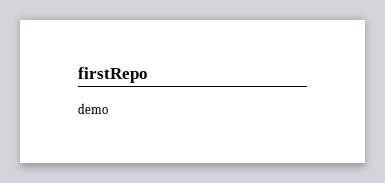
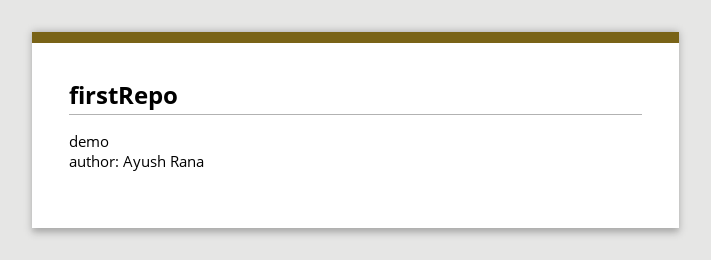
+ author: Ayush Rana

